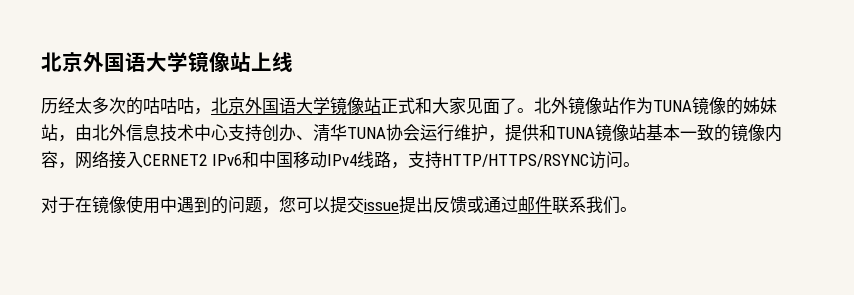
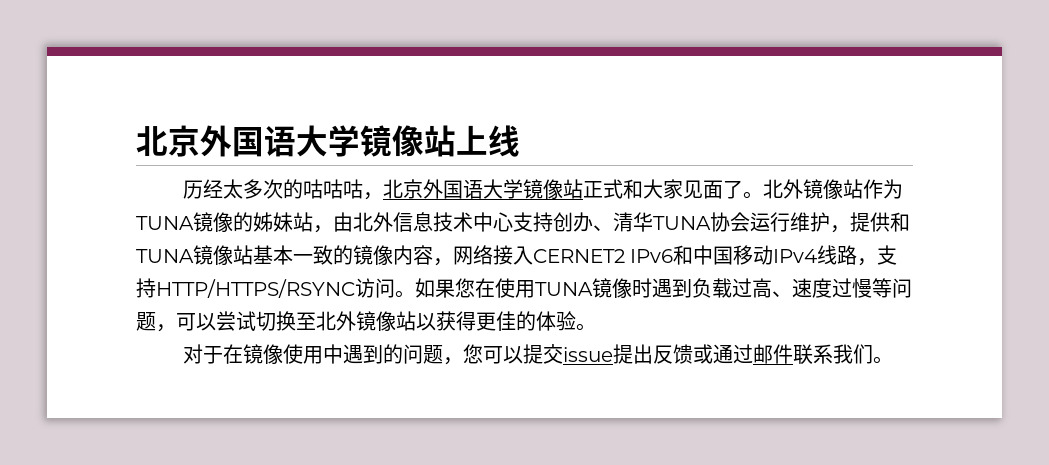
+ 如果您在使用TUNA镜像时遇到负载过高、速度过慢等问题，可以尝试切换至北外镜像站以获得更佳的体验。

